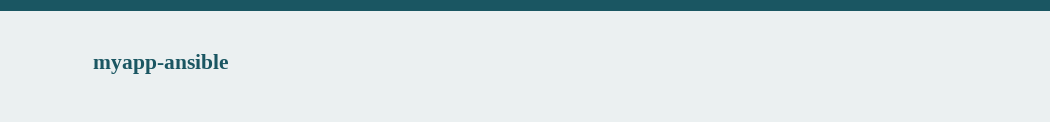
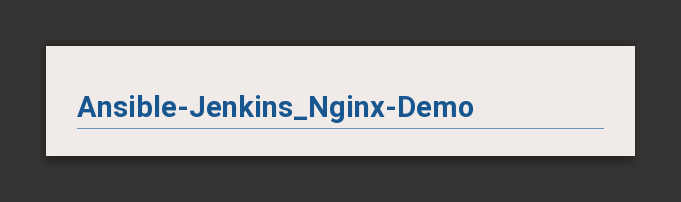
- myapp-ansible
+ Ansible-Jenkins_Nginx-Demo

